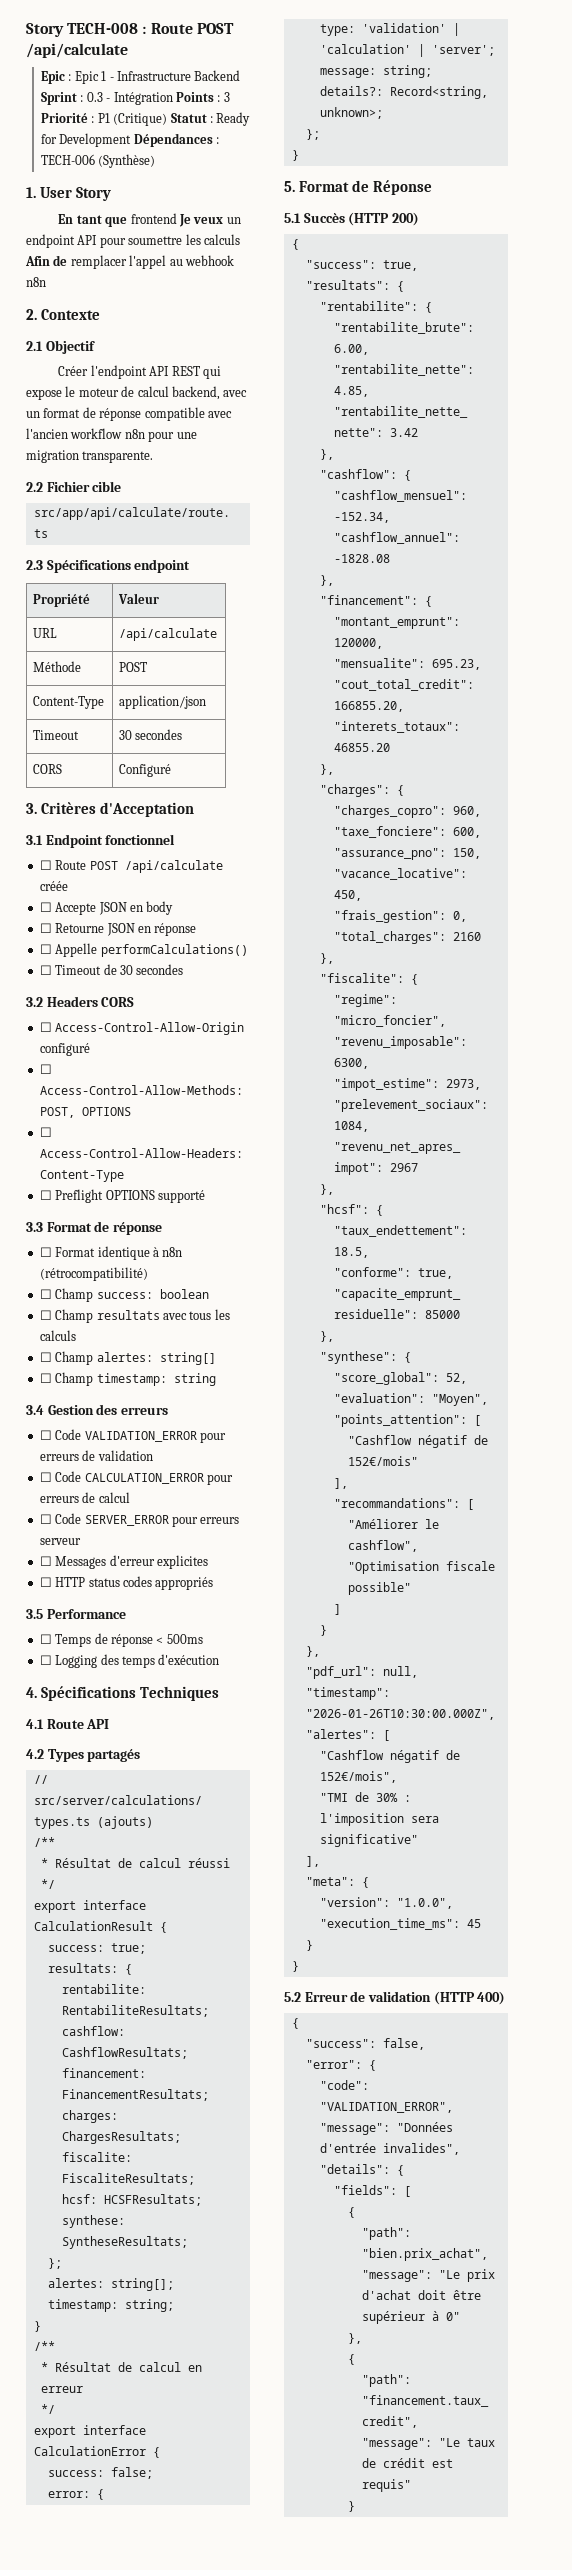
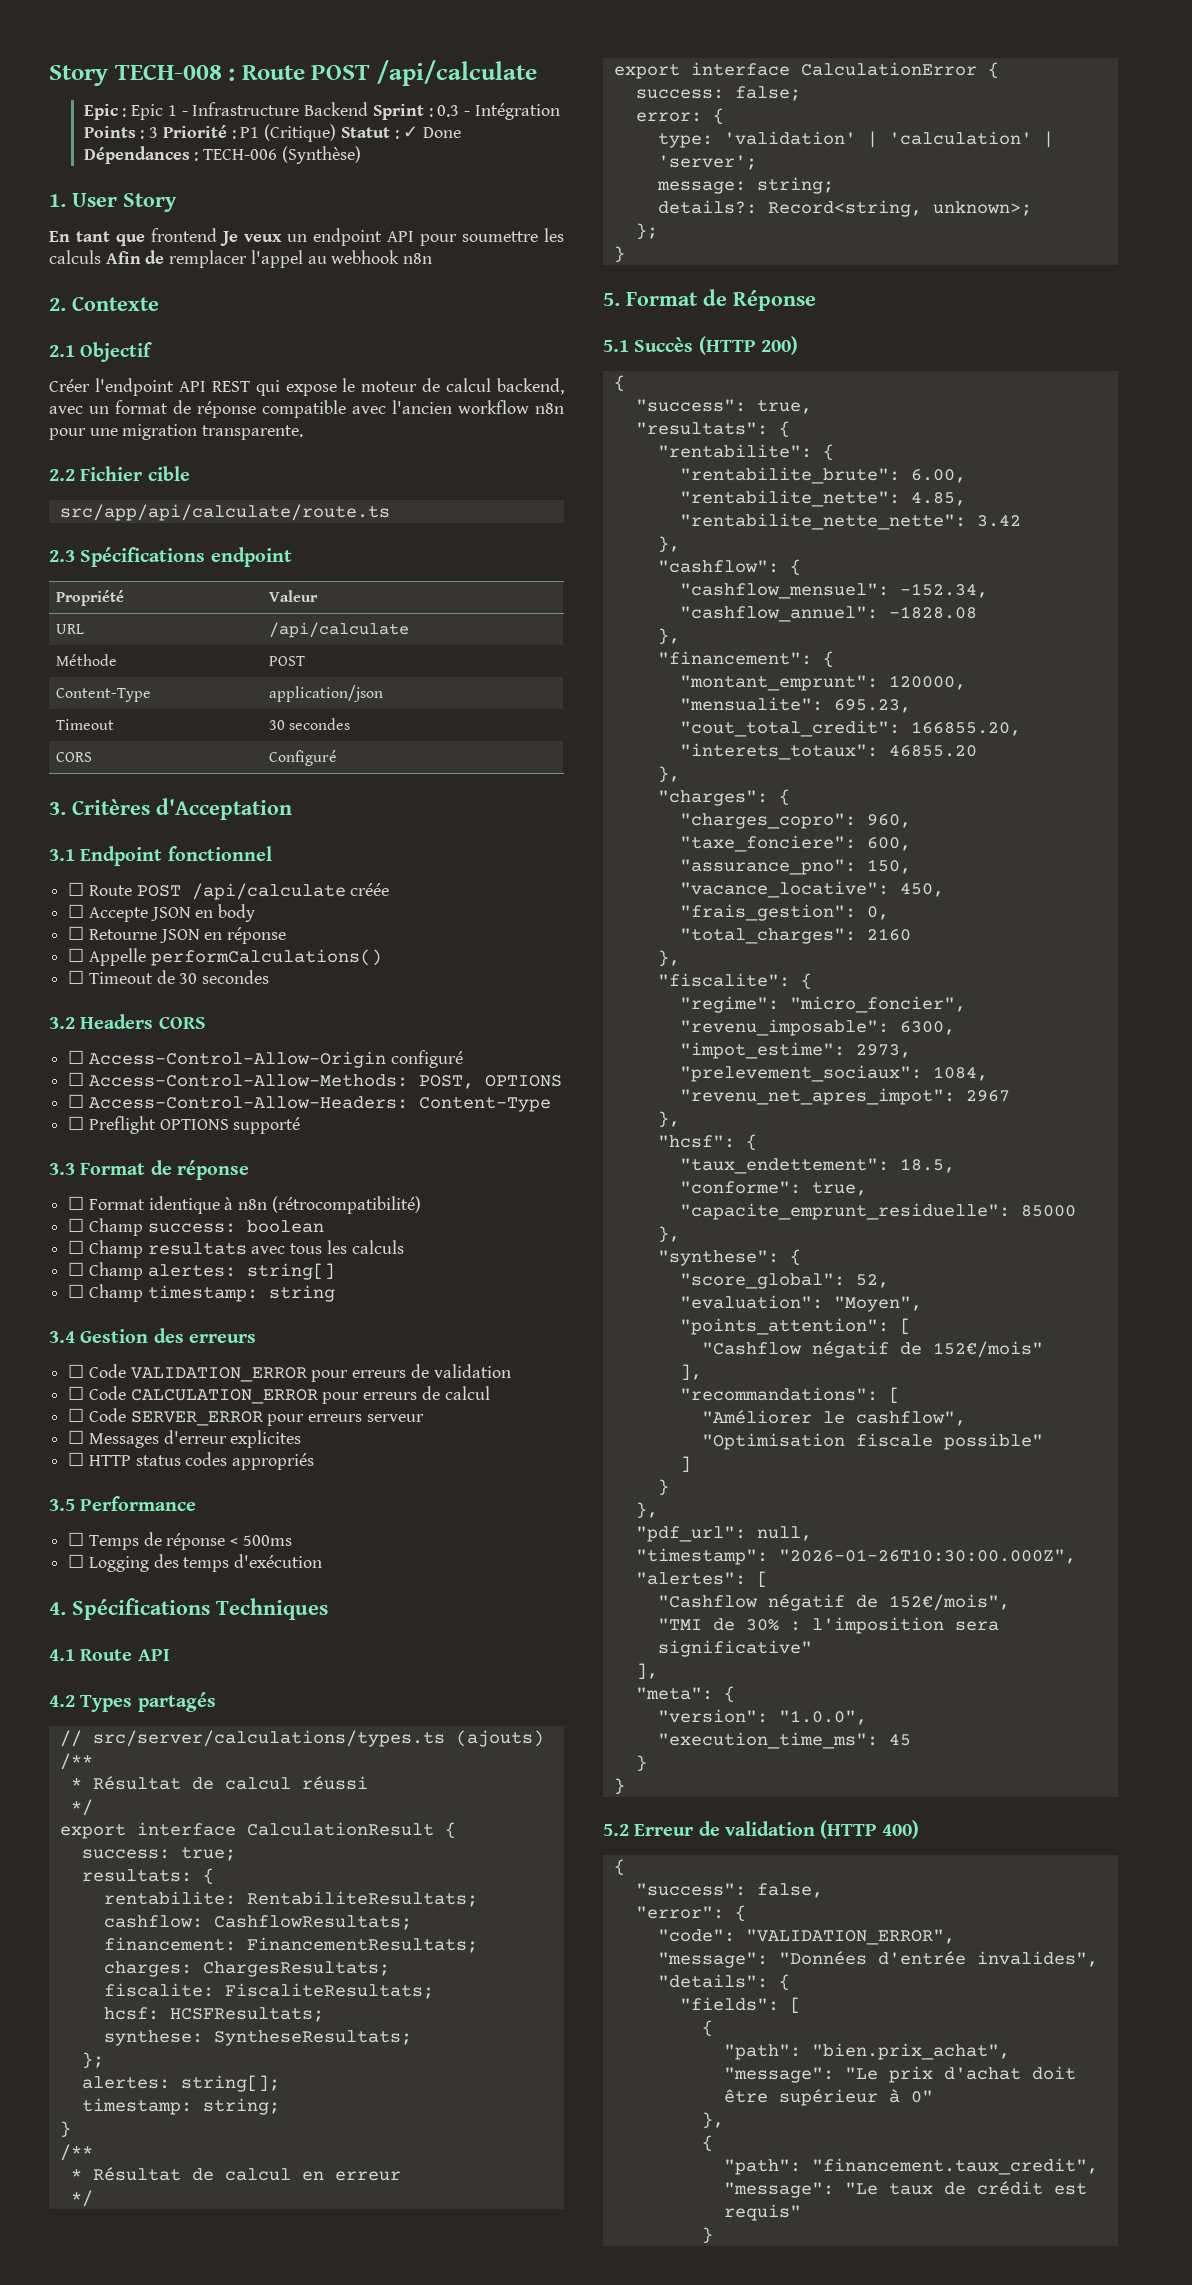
- Epic : Epic 1 - Infrastructure Backend Sprint : 0.3 - Intégration Points : 3 Priorité : P1 (Critique) Statut : Ready for Development Dépendances : TECH-006 (Synthèse)
+ Epic : Epic 1 - Infrastructure Backend Sprint : 0.3 - Intégration Points : 3 Priorité : P1 (Critique) Statut : ✓ Done Dépendances : TECH-006 (Synthèse)

